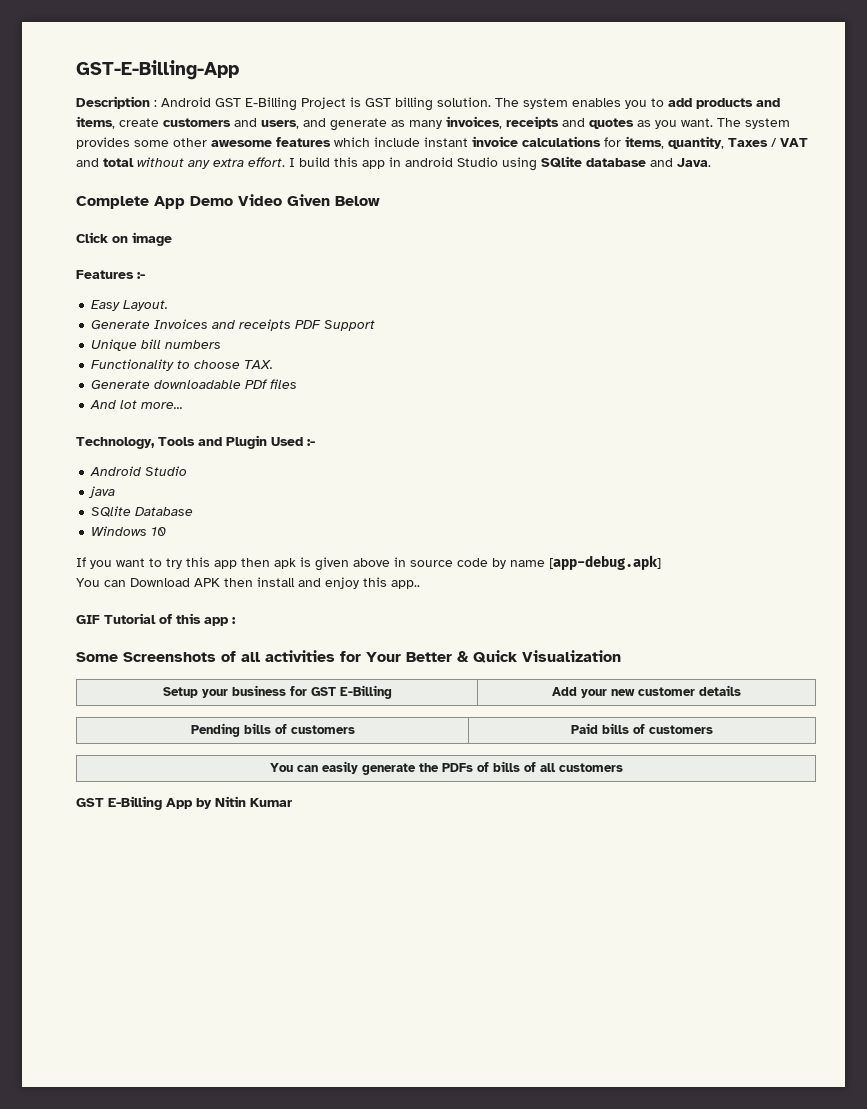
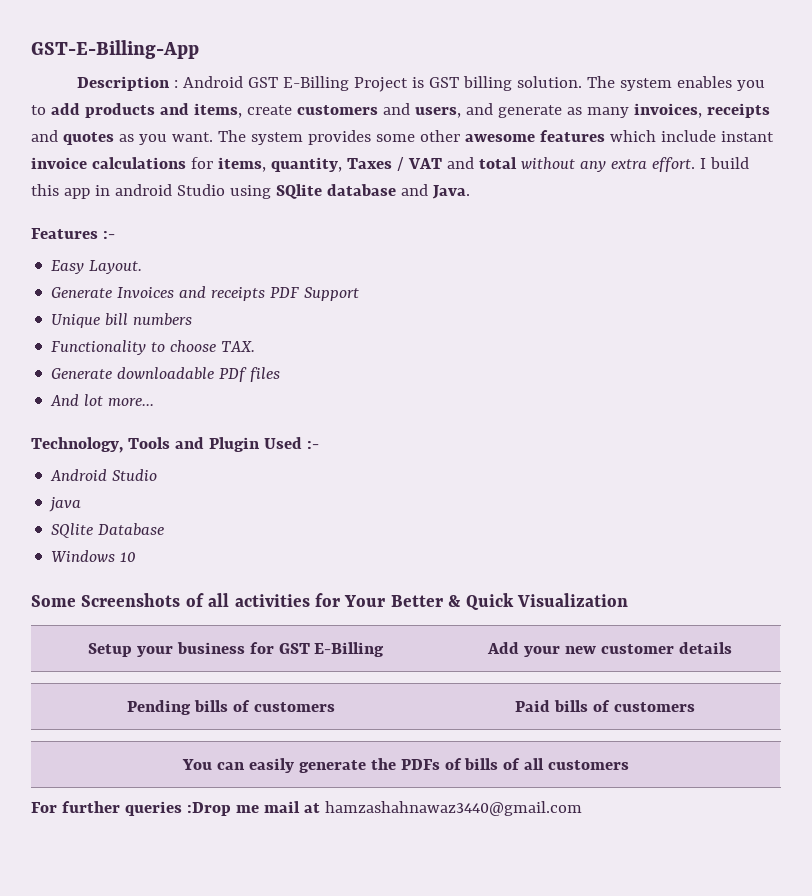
- Complete App Demo Video Given Below
- Click on image
- If you want to try this app then apk is given above in source code by name [app-debug.apk]
- You can Download APK then install and enjoy this app..
- GIF Tutorial of this app :
- GST E-Billing App by Nitin Kumar
+ For further queries :Drop me mail at hamzashahnawaz3440@gmail.com

